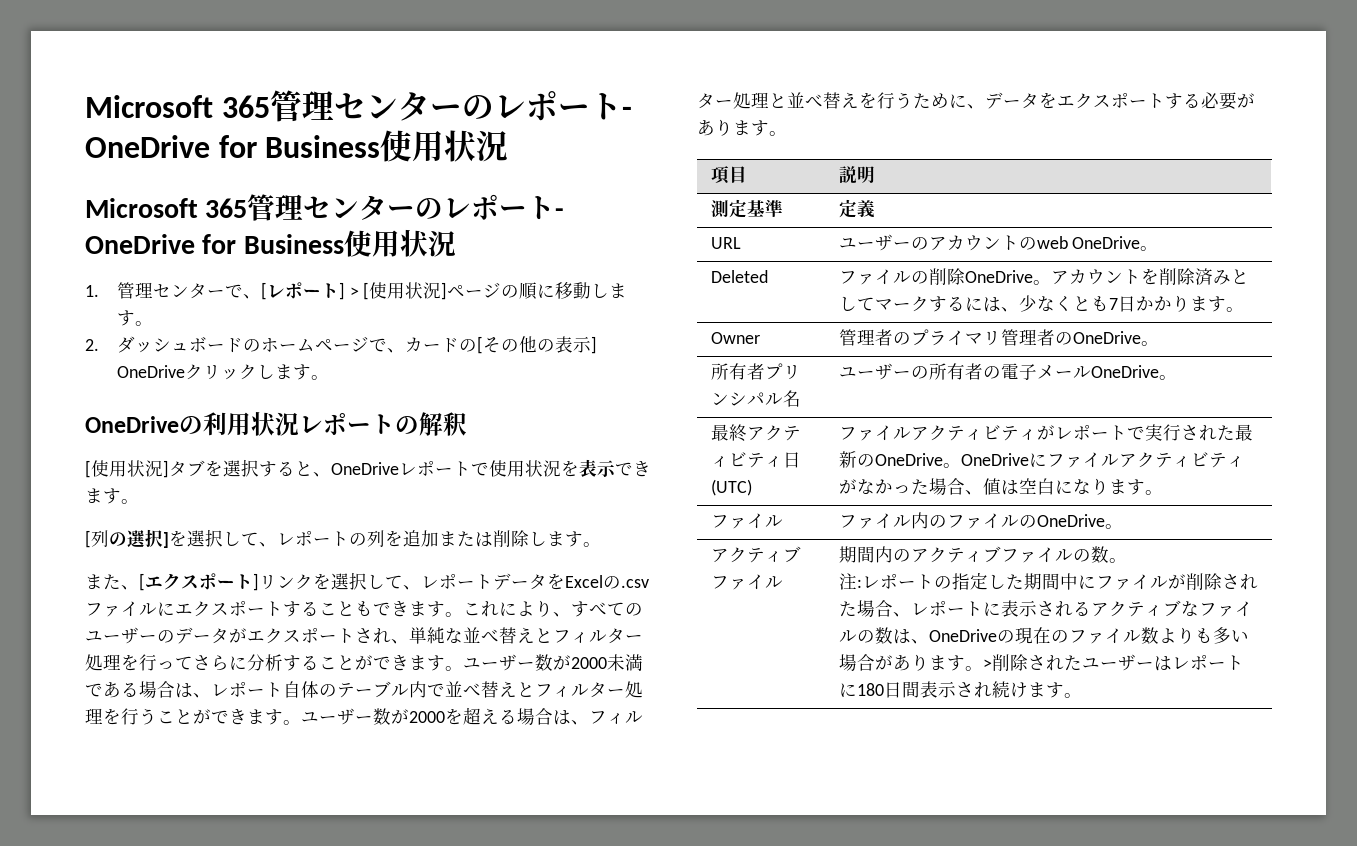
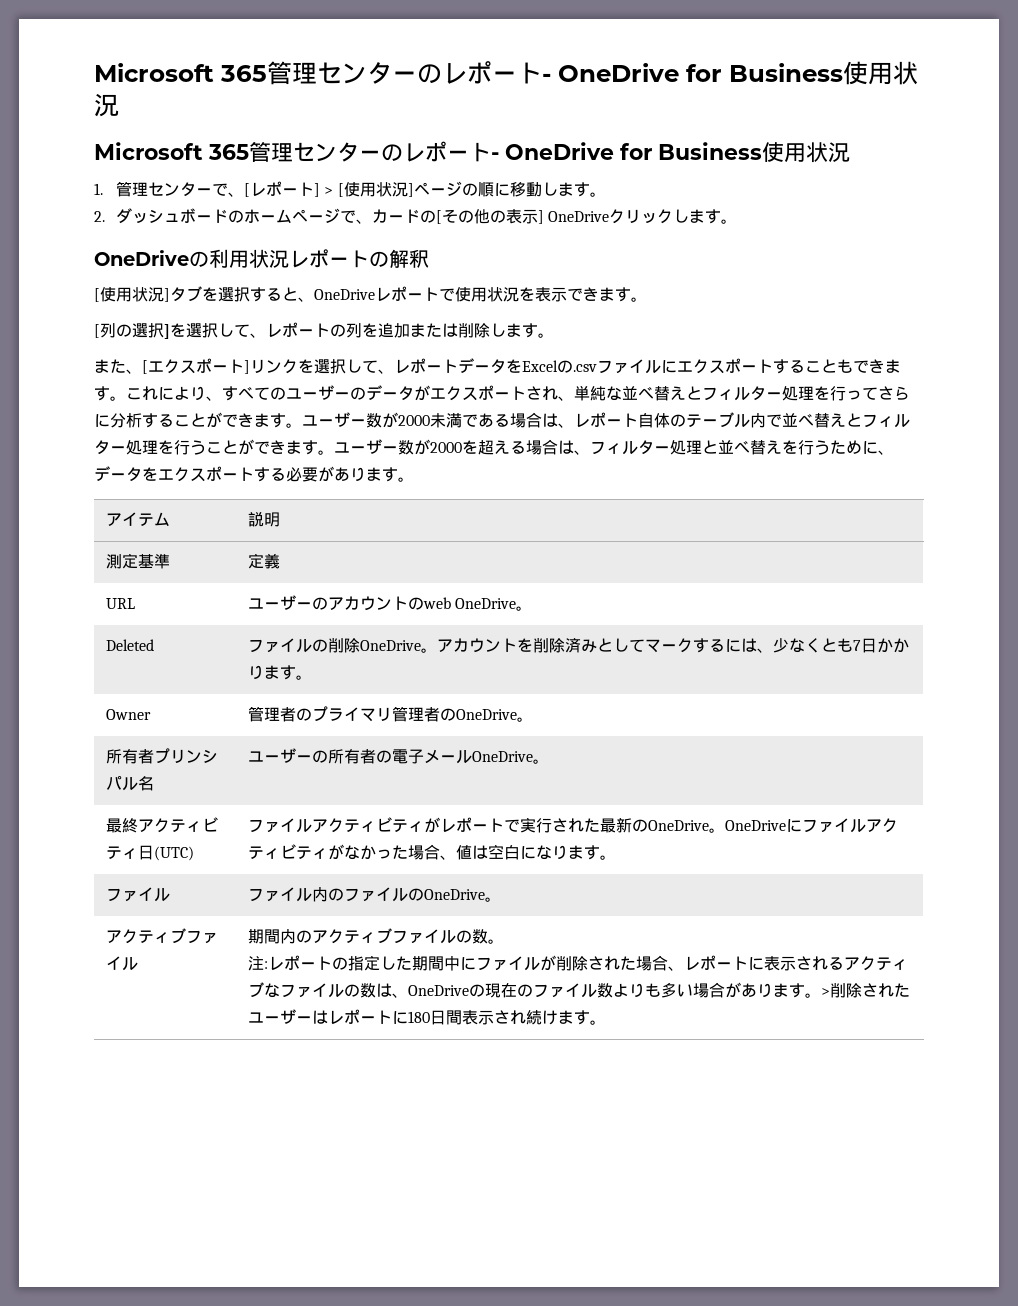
- 項目 | 説明
+ アイテム | 説明

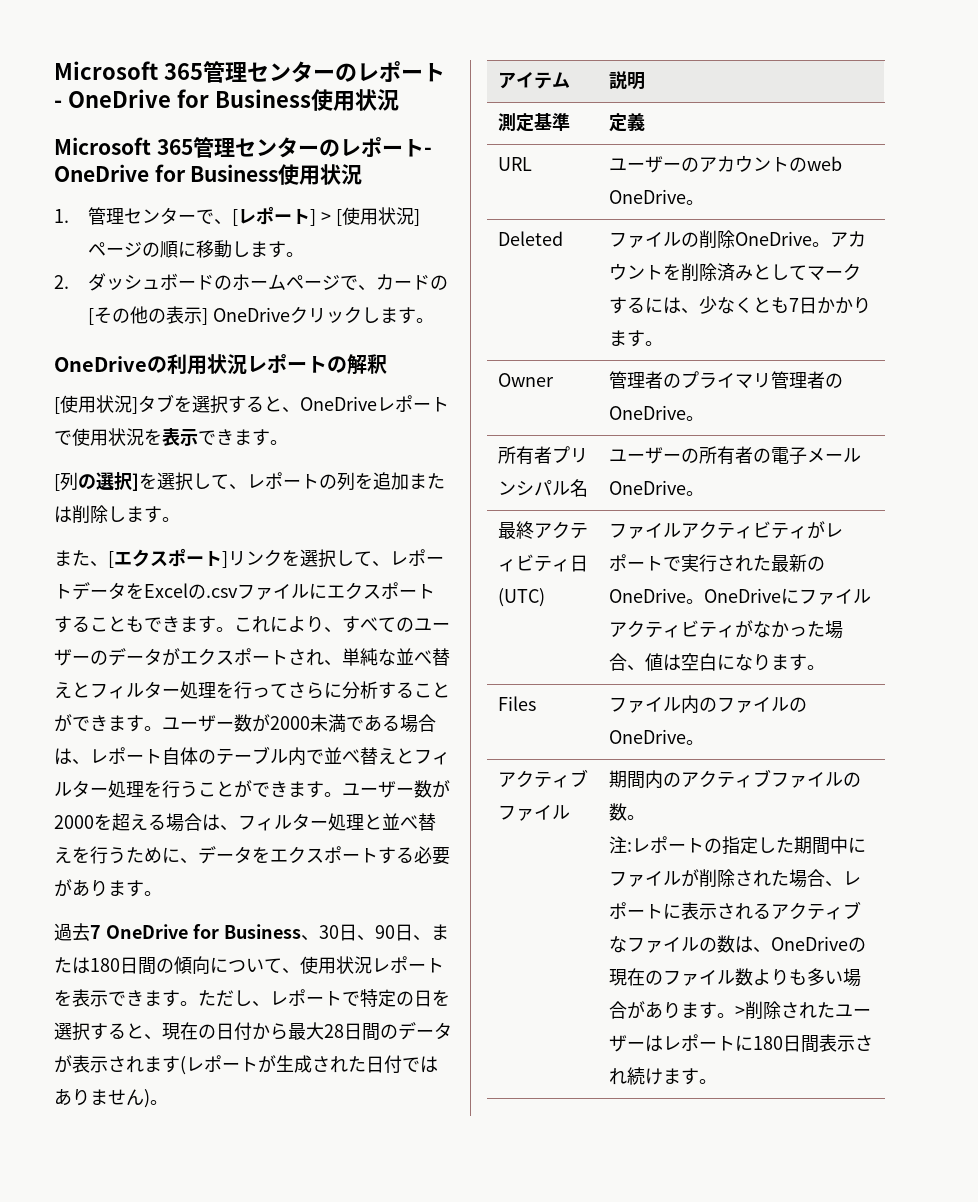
+ 過去7 OneDrive for Business、30日、90日、または180日間の傾向について、使用状況レポートを表示できます。ただし、レポートで特定の日を選択すると、現在の日付から最大28日間のデータが表示されます(レポートが生成された日付ではありません)。
- ファイル | ファイル内のファイルのOneDrive。
+ Files | ファイル内のファイルのOneDrive。

